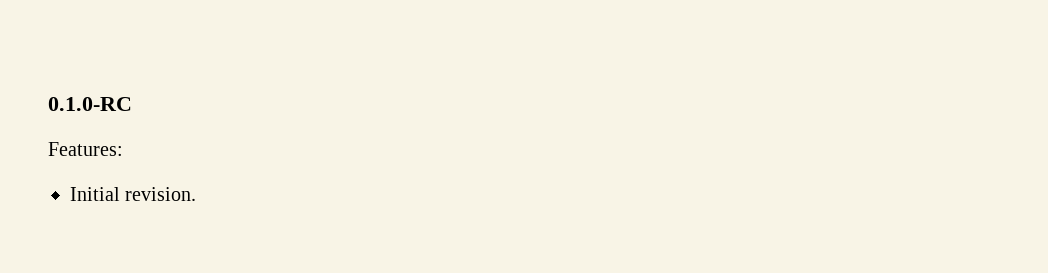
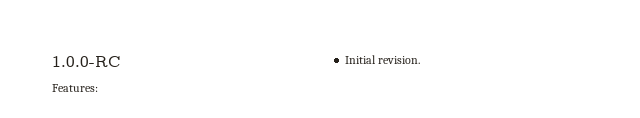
- 0.1.0-RC
+ 1.0.0-RC

